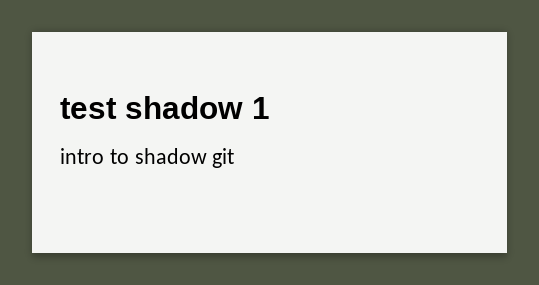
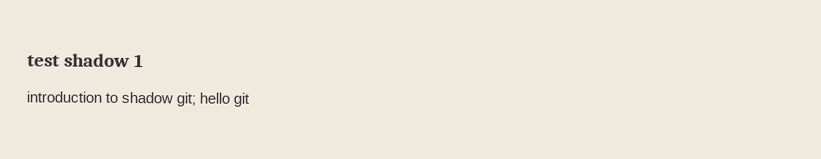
- intro to shadow git
+ introduction to shadow git; hello git

